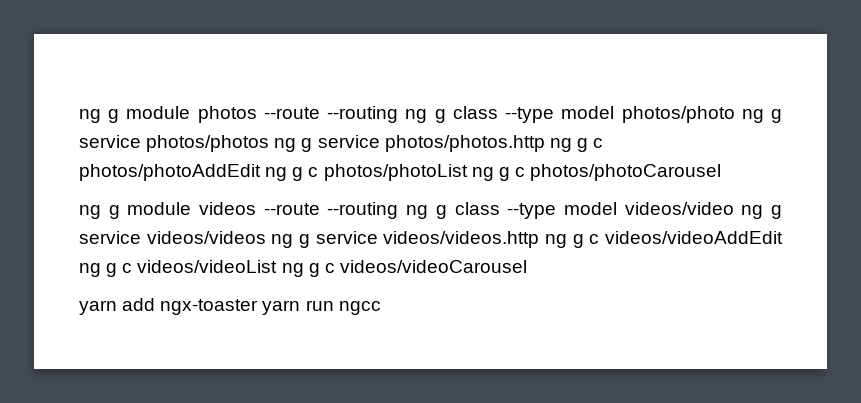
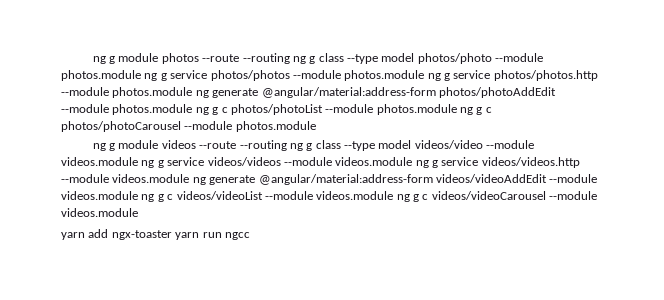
- ng g module photos --route --routing ng g class --type model photos/photo ng g service photos/photos ng g service photos/photos.http ng g c photos/photoAddEdit ng g c photos/photoList ng g c photos/photoCarousel
+ ng g module photos --route --routing ng g class --type model photos/photo --module photos.module ng g service photos/photos --module photos.module ng g service photos/photos.http --module photos.module ng generate @angular/material:address-form photos/photoAddEdit --module photos.module ng g c photos/photoList --module photos.module ng g c photos/photoCarousel --module photos.module
- ng g module videos --route --routing ng g class --type model videos/video ng g service videos/videos ng g service videos/videos.http ng g c videos/videoAddEdit ng g c videos/videoList ng g c videos/videoCarousel
+ ng g module videos --route --routing ng g class --type model videos/video --module videos.module ng g service videos/videos --module videos.module ng g service videos/videos.http --module videos.module ng generate @angular/material:address-form videos/videoAddEdit --module videos.module ng g c videos/videoList --module videos.module ng g c videos/videoCarousel --module videos.module

